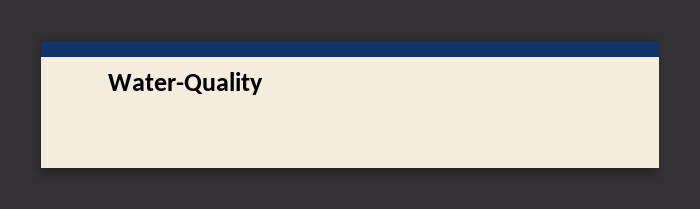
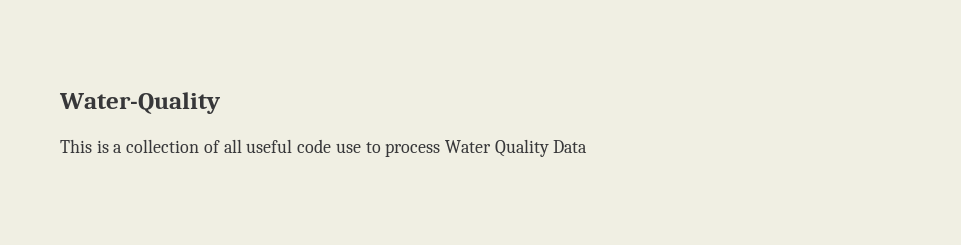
+ This is a collection of all useful code use to process Water Quality Data

